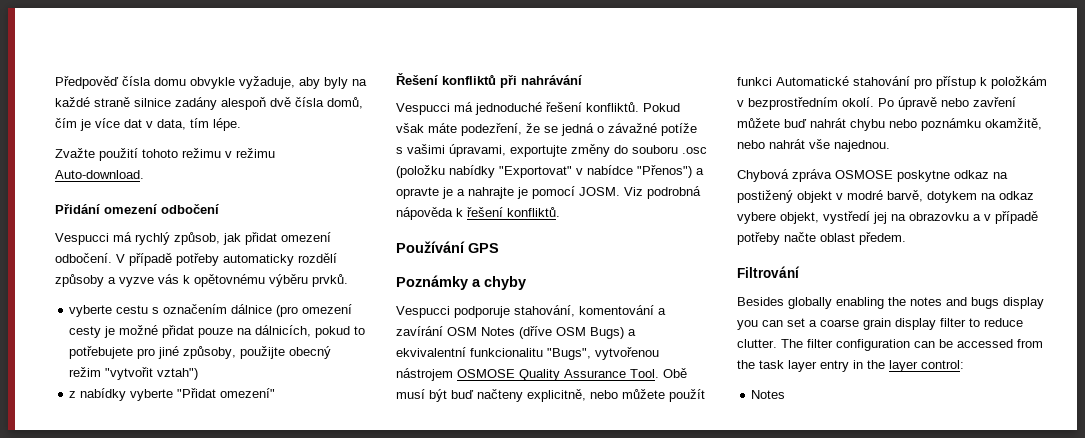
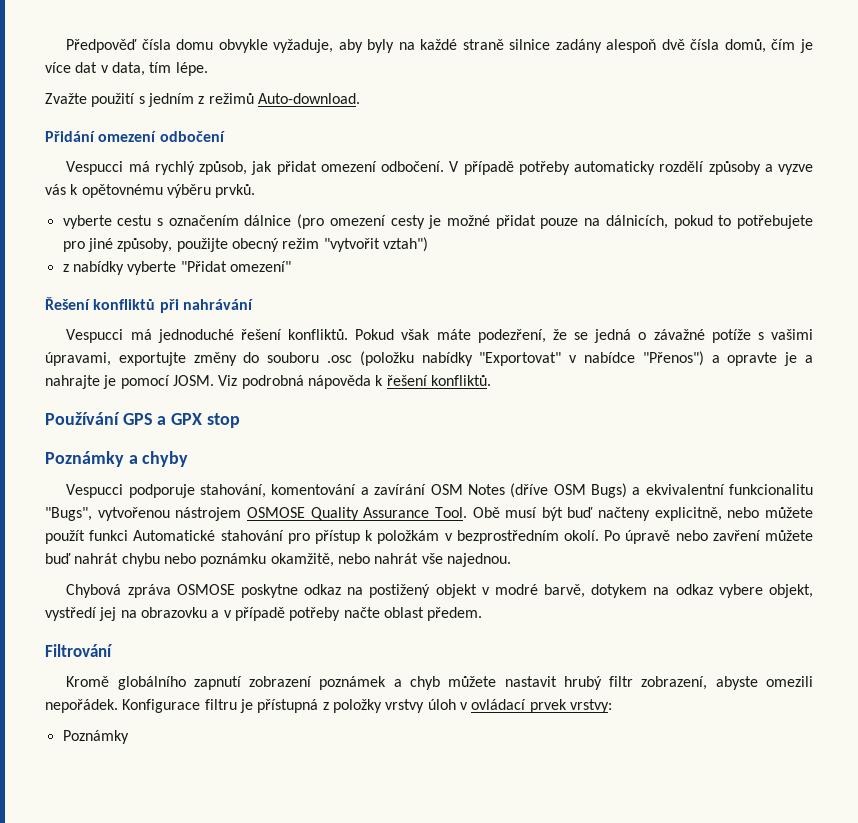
- Zvažte použití tohoto režimu v režimu Auto-download.
+ Zvažte použití s jedním z režimů Auto-download.
- Používání GPS
+ Používání GPS a GPX stop
- Besides globally enabling the notes and bugs display you can set a coarse grain display filter to reduce clutter. The filter configuration can be accessed from the task layer entry in the layer control:
- Notes
+ Kromě globálního zapnutí zobrazení poznámek a chyb můžete nastavit hrubý filtr zobrazení, abyste omezili nepořádek. Konfigurace filtru je přístupná z položky vrstvy úloh v ovládací prvek vrstvy:
+ Poznámky

